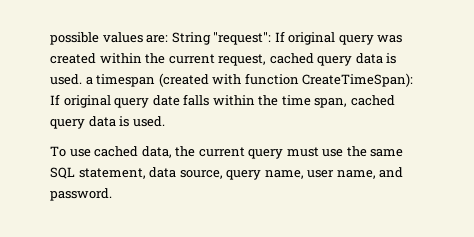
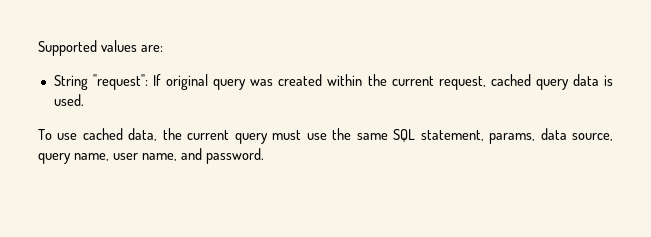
- possible values are: String "request": If original query was created within the current request, cached query data is used. a timespan (created with function CreateTimeSpan): If original query date falls within the time span, cached query data is used.
+ Supported values are:
+ String "request": If original query was created within the current request, cached query data is used.
- To use cached data, the current query must use the same SQL statement, data source, query name, user name, and password.
+ To use cached data, the current query must use the same SQL statement, params, data source, query name, user name, and password.

